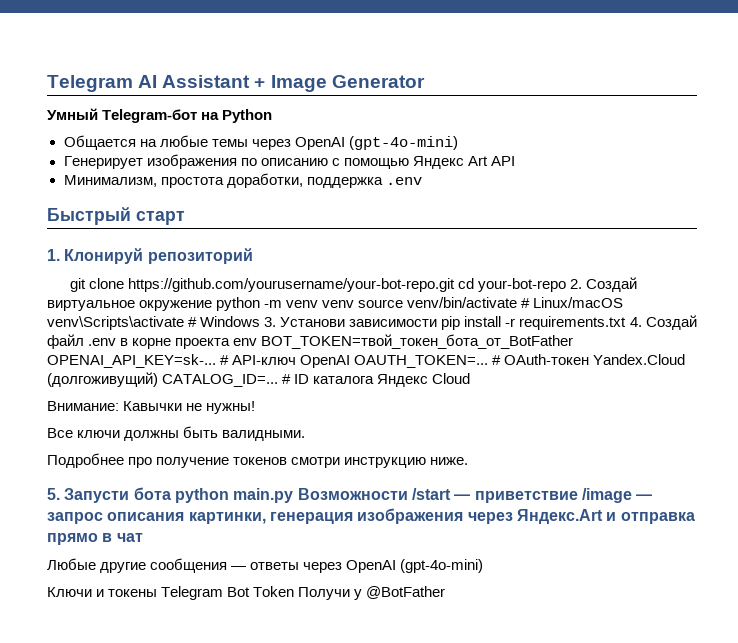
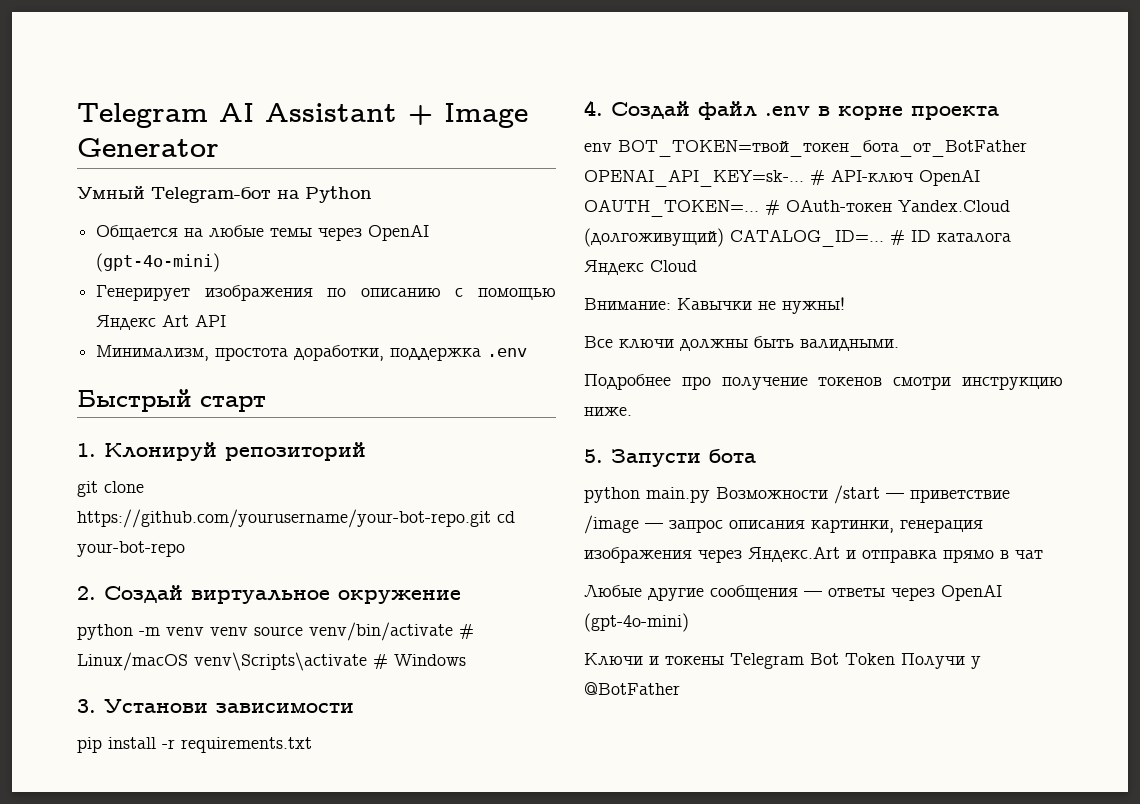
- git clone https://github.com/yourusername/your-bot-repo.git cd your-bot-repo 2. Создай виртуальное окружение python -m venv venv source venv/bin/activate # Linux/macOS venv\Scripts\activate # Windows 3. Установи зависимости pip install -r requirements.txt 4. Создай файл .env в корне проекта env BOT_TOKEN=твой_токен_бота_от_BotFather OPENAI_API_KEY=sk-...
+ git clone https://github.com/yourusername/your-bot-repo.git cd your-bot-repo
+ 2. Создай виртуальное окружение
+ python -m venv venv source venv/bin/activate # Linux/macOS venv\Scripts\activate # Windows
+ 3. Установи зависимости
+ pip install -r requirements.txt
+ 4. Создай файл .env в корне проекта
+ env BOT_TOKEN=твой_токен_бота_от_BotFather OPENAI_API_KEY=sk-...
- 5. Запусти бота python main.py Возможности /start — приветствие /image — запрос описания картинки, генерация изображения через Яндекс.Art и отправка прямо в чат
+ 5. Запусти бота
+ python main.py Возможности /start — приветствие /image — запрос описания картинки, генерация изображения через Яндекс.Art и отправка прямо в чат

